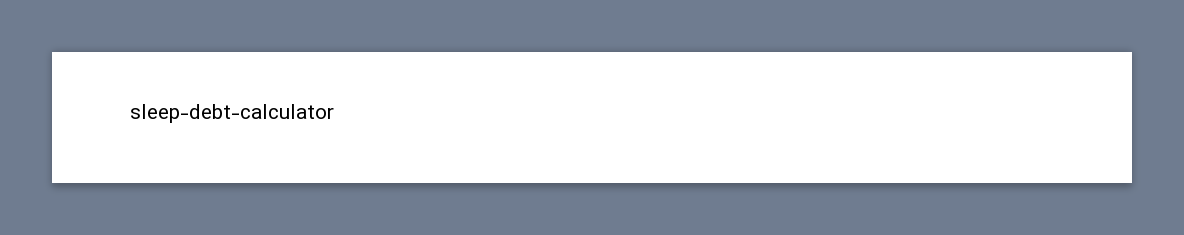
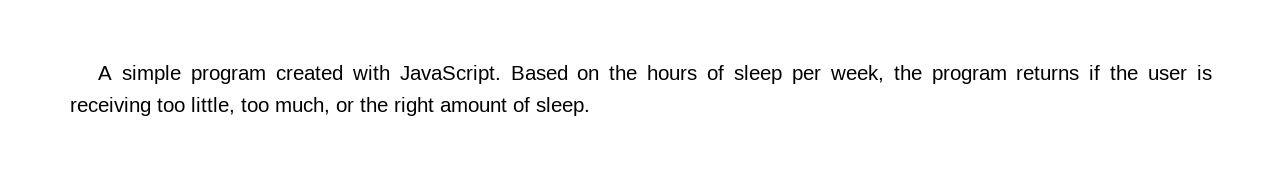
- sleep-debt-calculator
+ A simple program created with JavaScript. Based on the hours of sleep per week, the program returns if the user is receiving too little, too much, or the right amount of sleep.

